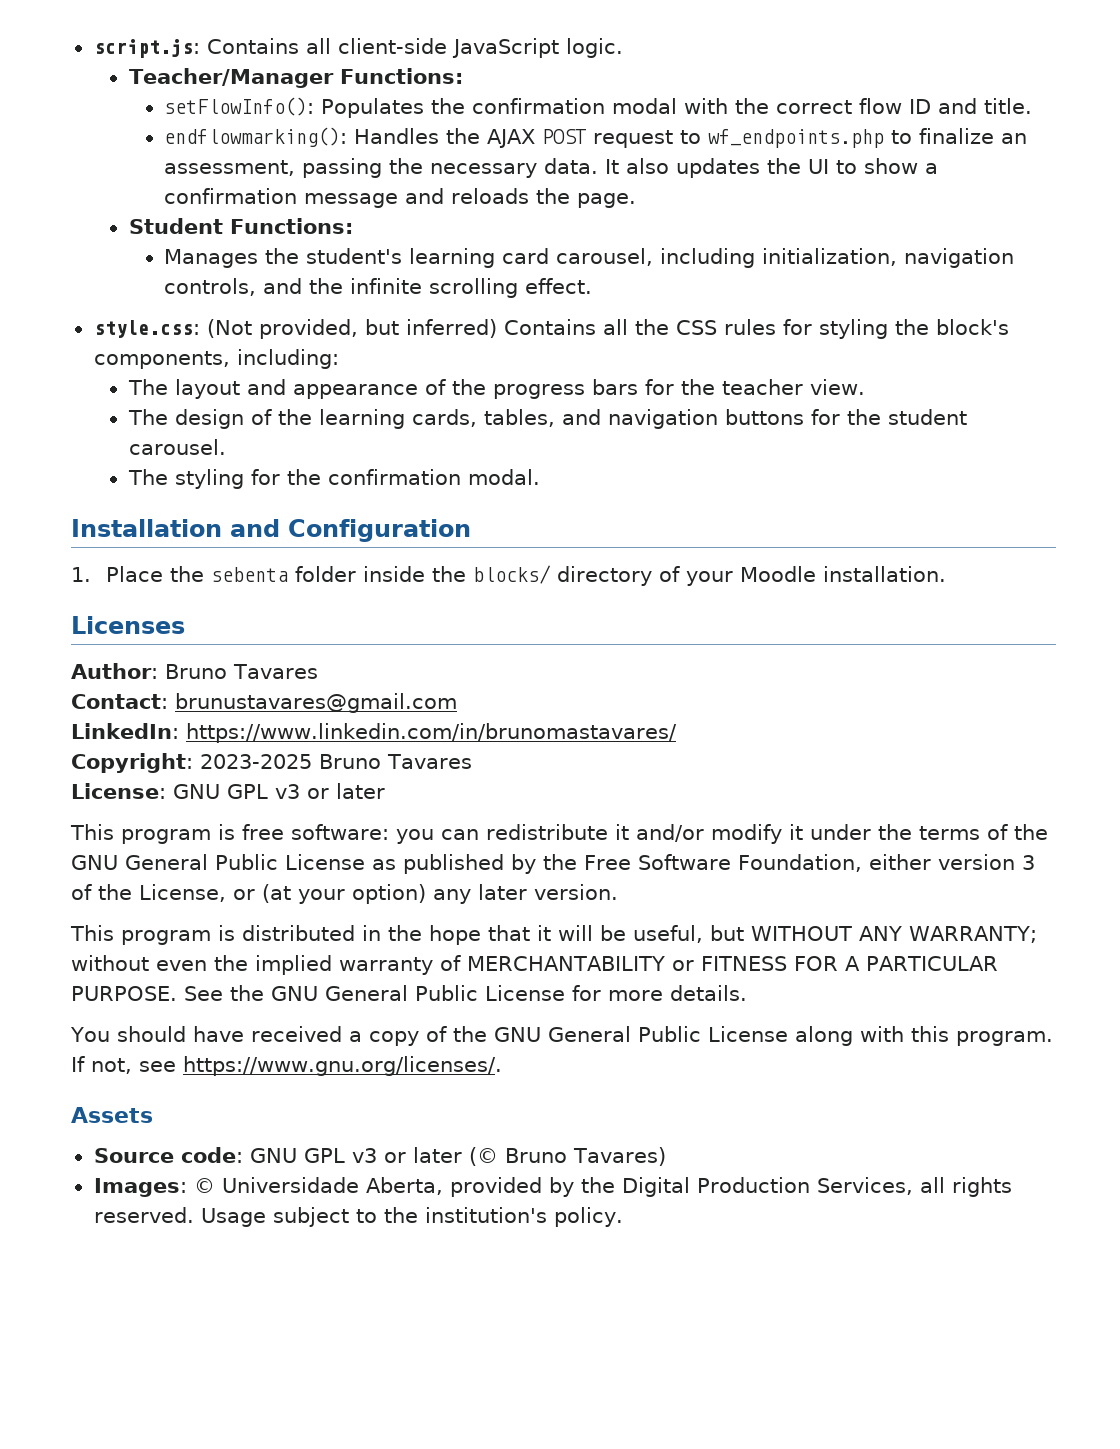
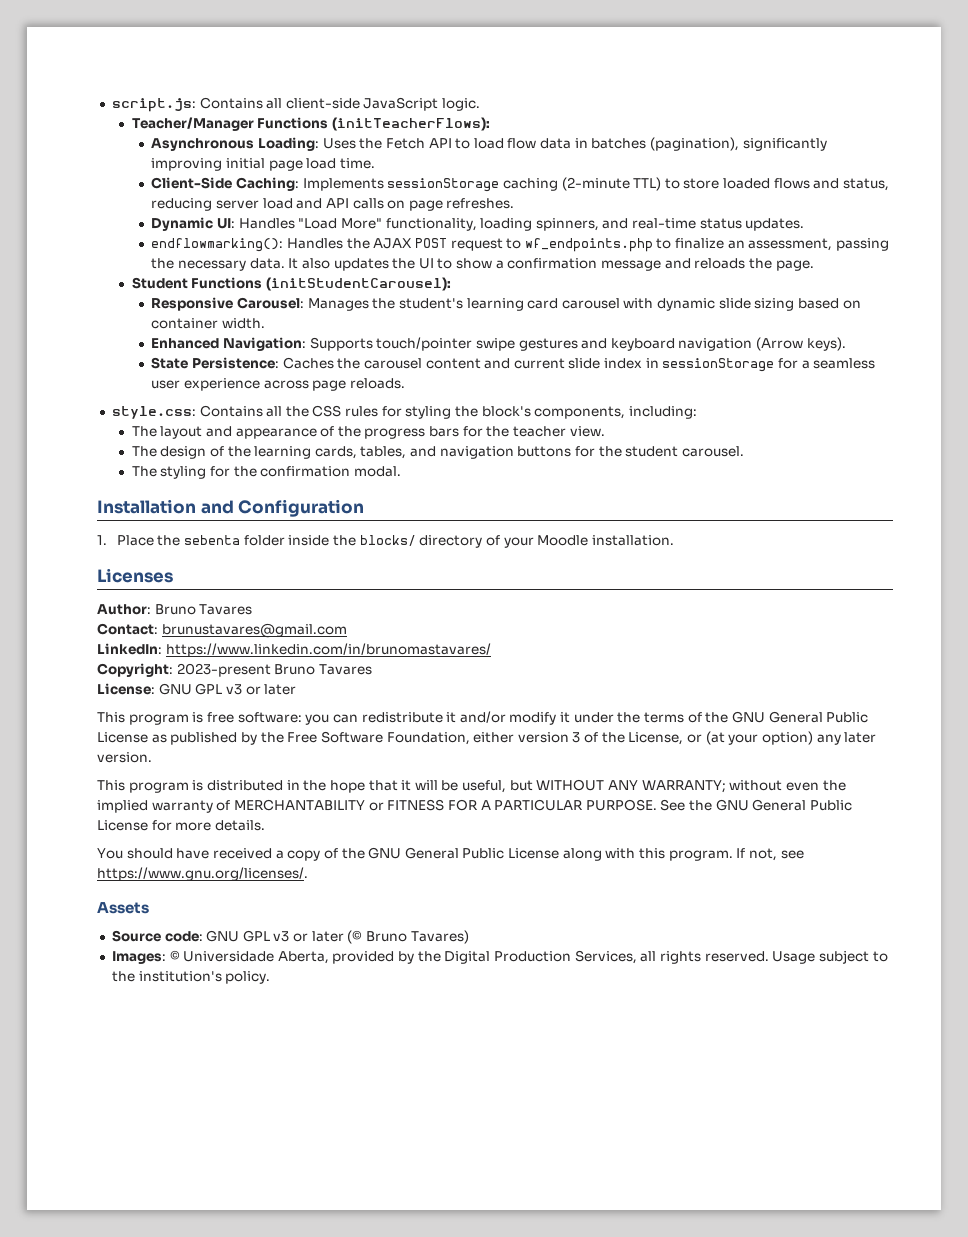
- Teacher/Manager Functions:
- setFlowInfo(): Populates the confirmation modal with the correct flow ID and title.
+ Teacher/Manager Functions (initTeacherFlows):
+ Asynchronous Loading: Uses the Fetch API to load flow data in batches (pagination), significantly improving initial page load time.
+ Client-Side Caching: Implements sessionStorage caching (2-minute TTL) to store loaded flows and status, reducing server load and API calls on page refreshes.
+ Dynamic UI: Handles "Load More" functionality, loading spinners, and real-time status updates.
- Student Functions:
- Manages the student's learning card carousel, including initialization, navigation controls, and the infinite scrolling effect.
- style.css: (Not provided, but inferred) Contains all the CSS rules for styling the block's components, including:
+ Student Functions (initStudentCarousel):
+ Responsive Carousel: Manages the student's learning card carousel with dynamic slide sizing based on container width.
+ Enhanced Navigation: Supports touch/pointer swipe gestures and keyboard navigation (Arrow keys).
+ State Persistence: Caches the carousel content and current slide index in sessionStorage for a seamless user experience across page reloads.
+ style.css: Contains all the CSS rules for styling the block's components, including:
- Copyright: 2023-2025 Bruno Tavares
+ Copyright: 2023-present Bruno Tavares

